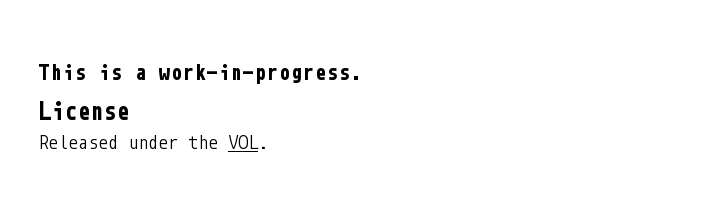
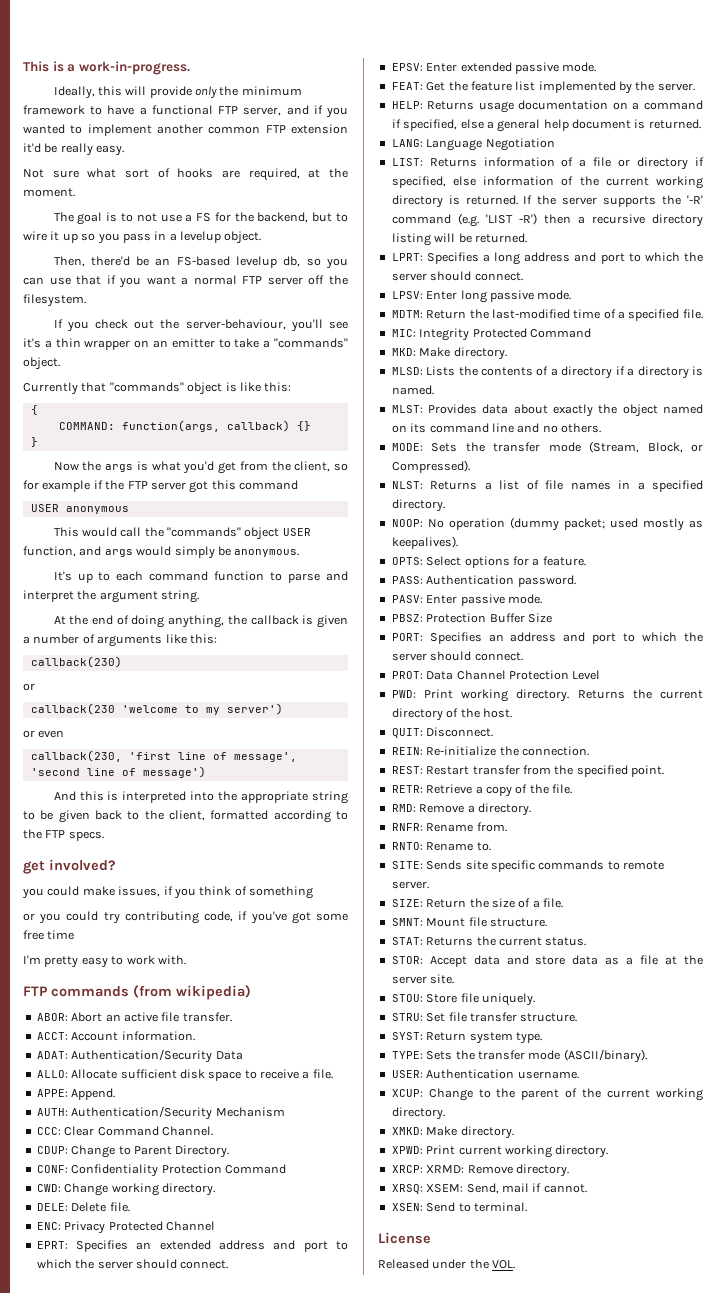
+ Ideally, this will provide only the minimum framework to have a functional FTP server, and if you wanted to implement another common FTP extension it'd be really easy.
+ Not sure what sort of hooks are required, at the moment.
+ The goal is to not use a FS for the backend, but to wire it up so you pass in a levelup object.
+ Then, there'd be an FS-based levelup db, so you can use that if you want a normal FTP server off the filesystem.
+ If you check out the server-behaviour, you'll see it's a thin wrapper on an emitter to take a "commands" object.
+ Currently that "commands" object is like this:
+ {
+ COMMAND: function(args, callback) {}
+ }
+ Now the args is what you'd get from the client, so for example if the FTP server got this command
+ USER anonymous
+ This would call the "commands" object USER function, and args would simply be anonymous.
+ It's up to each command function to parse and interpret the argument string.
+ At the end of doing anything, the callback is given a number of arguments like this:
+ callback(230)
+ or
+ callback(230 'welcome to my server')
+ or even
+ callback(230, 'first line of message', 'second line of message')
+ And this is interpreted into the appropriate string to be given back to the client, formatted according to the FTP specs.
+ get involved?
+ you could make issues, if you think of something
+ or you could try contributing code, if you've got some free time
+ I'm pretty easy to work with.
+ FTP commands (from wikipedia)
+ ABOR: Abort an active file transfer.
+ ACCT: Account information.
+ ADAT: Authentication/Security Data
+ ALLO: Allocate sufficient disk space to receive a file.
+ APPE: Append.
+ AUTH: Authentication/Security Mechanism
+ CCC: Clear Command Channel.
+ CDUP: Change to Parent Directory.
+ CONF: Confidentiality Protection Command
+ CWD: Change working directory.
+ DELE: Delete file.
+ ENC: Privacy Protected Channel
+ EPRT: Specifies an extended address and port to which the server should connect.
+ EPSV: Enter extended passive mode.
+ FEAT: Get the feature list implemented by the server.
+ HELP: Returns usage documentation on a command if specified, else a general help document is returned.
+ LANG: Language Negotiation
+ LIST: Returns information of a file or directory if specified, else information of the current working directory is returned. If the server supports the '-R' command (e.g. 'LIST -R') then a recursive directory listing will be returned.
+ LPRT: Specifies a long address and port to which the server should connect.
+ LPSV: Enter long passive mode.
+ MDTM: Return the last-modified time of a specified file.
+ MIC: Integrity Protected Command
+ MKD: Make directory.
+ MLSD: Lists the contents of a directory if a directory is named.
+ MLST: Provides data about exactly the object named on its command line and no others.
+ MODE: Sets the transfer mode (Stream, Block, or Compressed).
+ NLST: Returns a list of file names in a specified directory.
+ NOOP: No operation (dummy packet; used mostly as keepalives).
+ OPTS: Select options for a feature.
+ PASS: Authentication password.
+ PASV: Enter passive mode.
+ PBSZ: Protection Buffer Size
+ PORT: Specifies an address and port to which the server should connect.
+ PROT: Data Channel Protection Level
+ PWD: Print working directory. Returns the current directory of the host.
+ QUIT: Disconnect.
+ REIN: Re-initialize the connection.
+ REST: Restart transfer from the specified point.
+ RETR: Retrieve a copy of the file.
+ RMD: Remove a directory.
+ RNFR: Rename from.
+ RNTO: Rename to.
+ SITE: Sends site specific commands to remote server.
+ SIZE: Return the size of a file.
+ SMNT: Mount file structure.
+ STAT: Returns the current status.
+ STOR: Accept data and store data as a file at the server site.
+ STOU: Store file uniquely.
+ STRU: Set file transfer structure.
+ SYST: Return system type.
+ TYPE: Sets the transfer mode (ASCII/binary).
+ USER: Authentication username.
+ XCUP: Change to the parent of the current working directory.
+ XMKD: Make directory.
+ XPWD: Print current working directory.
+ XRCP: XRMD: Remove directory.
+ XRSQ: XSEM: Send, mail if cannot.
+ XSEN: Send to terminal.

